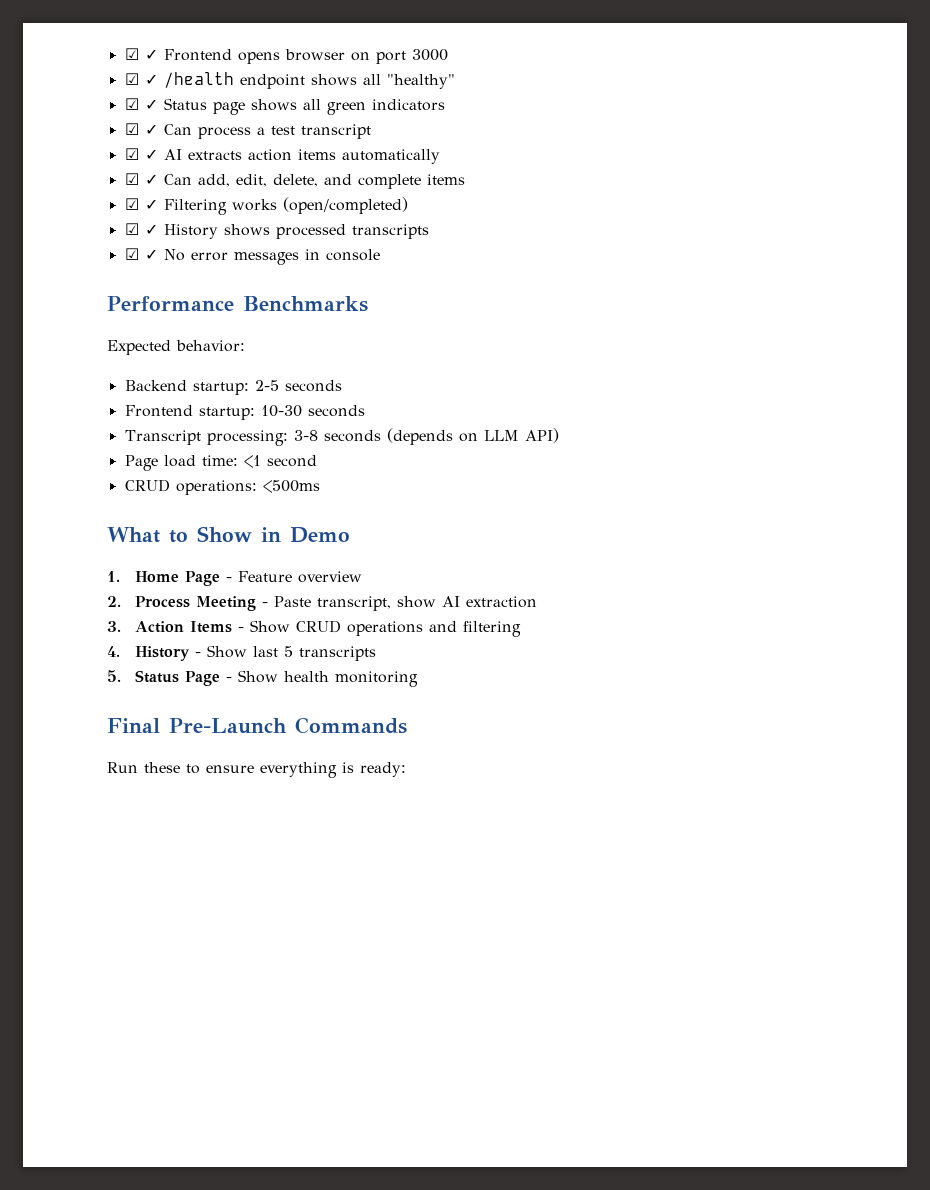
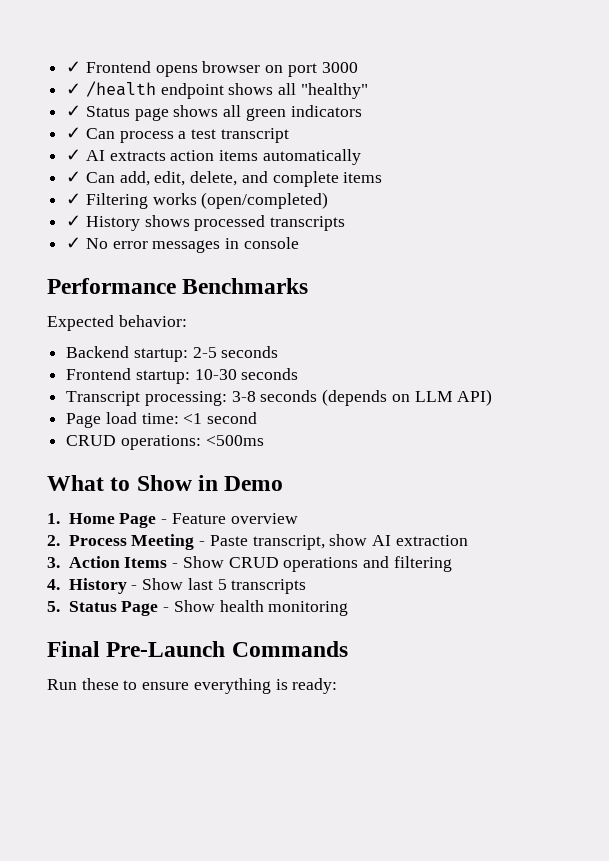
- ☑ ✓ Frontend opens browser on port 3000
+ ✓ Frontend opens browser on port 3000
- ☑ ✓ /health endpoint shows all "healthy"
+ ✓ /health endpoint shows all "healthy"
- ☑ ✓ Status page shows all green indicators
+ ✓ Status page shows all green indicators
- ☑ ✓ Can process a test transcript
+ ✓ Can process a test transcript
- ☑ ✓ AI extracts action items automatically
+ ✓ AI extracts action items automatically
- ☑ ✓ Can add, edit, delete, and complete items
+ ✓ Can add, edit, delete, and complete items
- ☑ ✓ Filtering works (open/completed)
+ ✓ Filtering works (open/completed)
- ☑ ✓ History shows processed transcripts
+ ✓ History shows processed transcripts
- ☑ ✓ No error messages in console
+ ✓ No error messages in console

